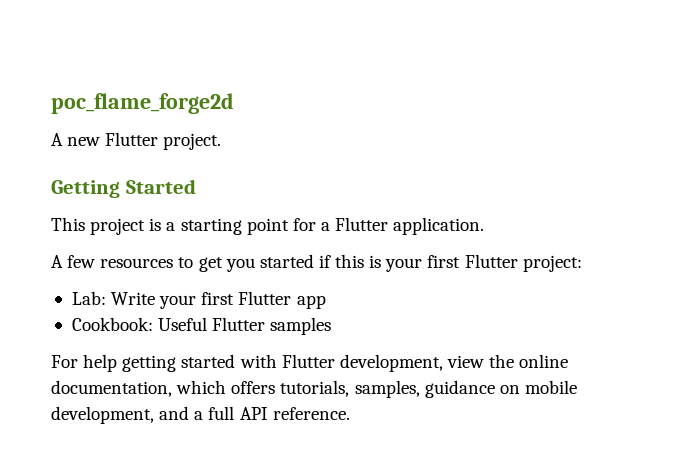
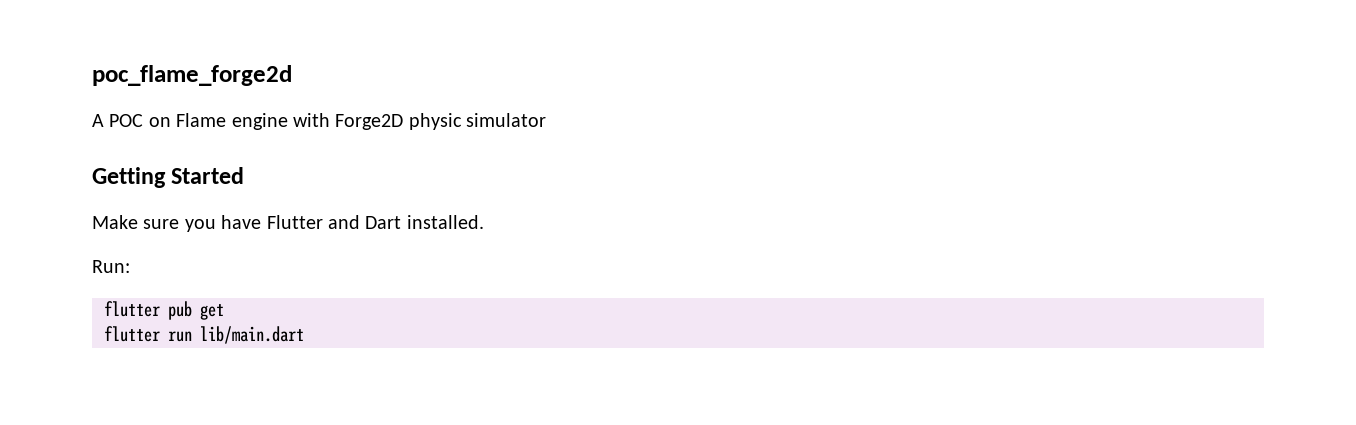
- A new Flutter project.
+ A POC on Flame engine with Forge2D physic simulator
  Getting Started
- This project is a starting point for a Flutter application.
- A few resources to get you started if this is your first Flutter project:
- Lab: Write your first Flutter app
- Cookbook: Useful Flutter samples
- For help getting started with Flutter development, view the online documentation, which offers tutorials, samples, guidance on mobile development, and a full API reference.
+ Make sure you have Flutter and Dart installed.
+ Run:
+ flutter pub get
+ flutter run lib/main.dart

